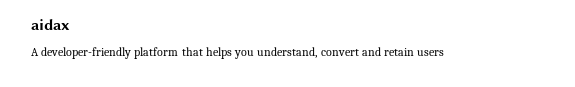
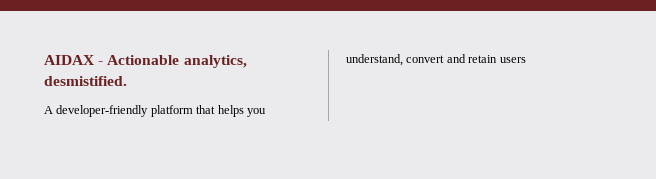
- aidax
+ AIDAX - Actionable analytics, desmistified.

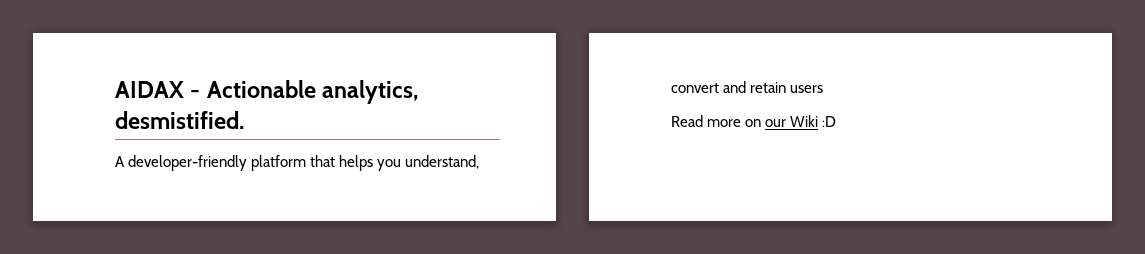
+ Read more on our Wiki :D

